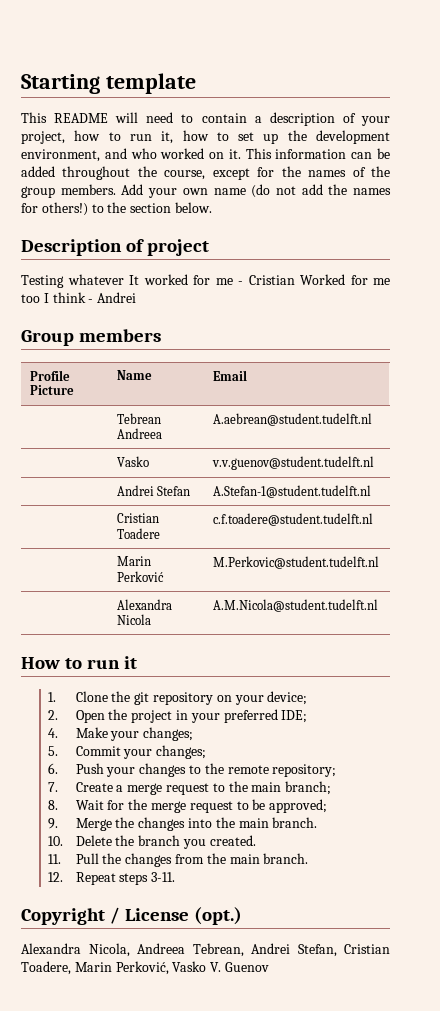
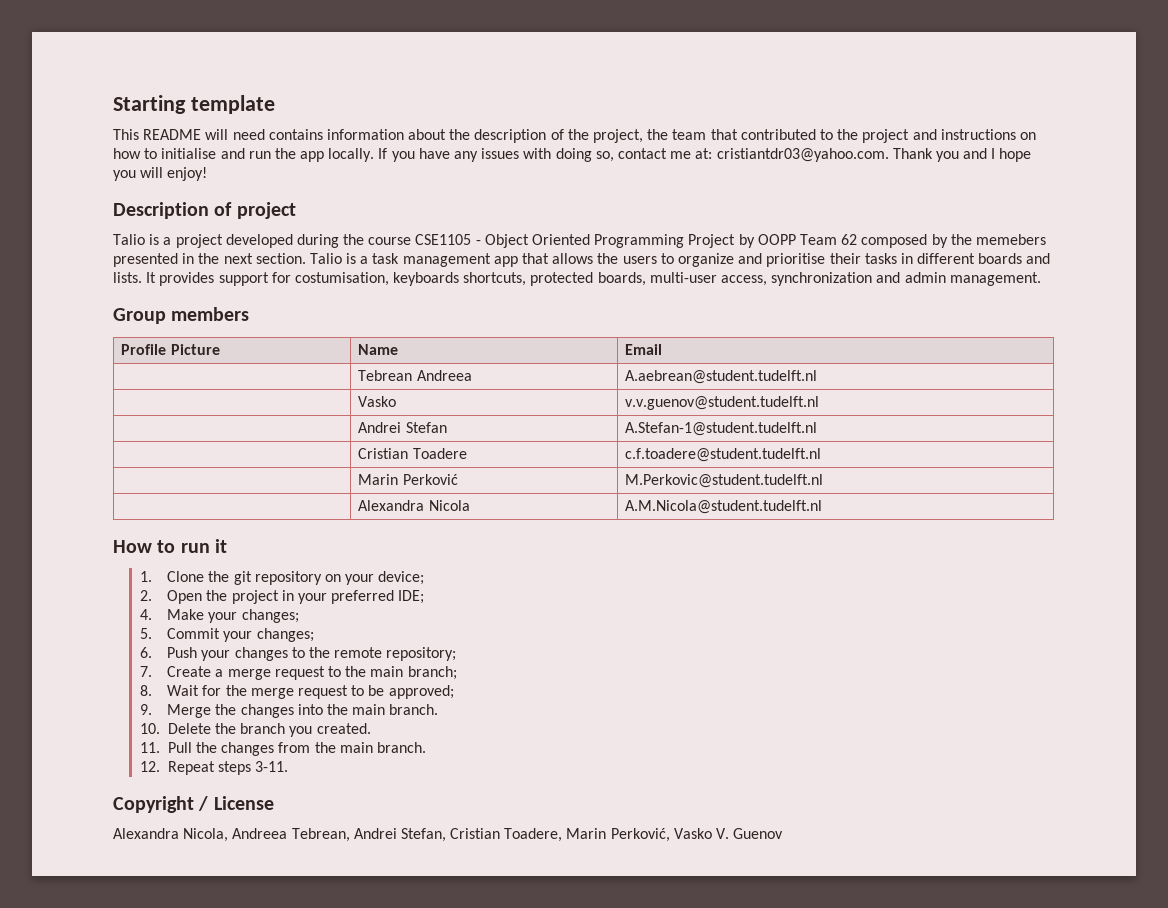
- This README will need to contain a description of your project, how to run it, how to set up the development environment, and who worked on it. This information can be added throughout the course, except for the names of the group members. Add your own name (do not add the names for others!) to the section below.
+ This README will need contains information about the description of the project, the team that contributed to the project and instructions on how to initialise and run the app locally. If you have any issues with doing so, contact me at: cristiantdr03@yahoo.com. Thank you and I hope you will enjoy!
  Description of project
- Testing whatever It worked for me - Cristian Worked for me too I think - Andrei
+ Talio is a project developed during the course CSE1105 - Object Oriented Programming Project by OOPP Team 62 composed by the memebers presented in the next section. Talio is a task management app that allows the users to organize and prioritise their tasks in different boards and lists. It provides support for costumisation, keyboards shortcuts, protected boards, multi-user access, synchronization and admin management.
- Copyright / License (opt.)
+ Copyright / License

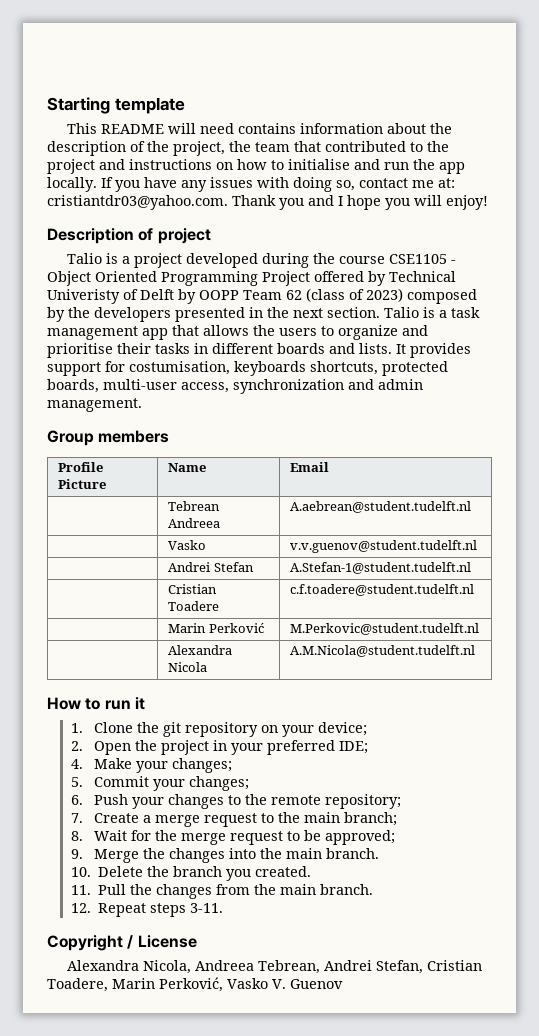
- Talio is a project developed during the course CSE1105 - Object Oriented Programming Project by OOPP Team 62 composed by the memebers presented in the next section.
+ Talio is a project developed during the course CSE1105 - Object Oriented Programming Project offered by Technical Univeristy of Delft by OOPP Team 62 (class of 2023) composed by the developers presented in the next section.

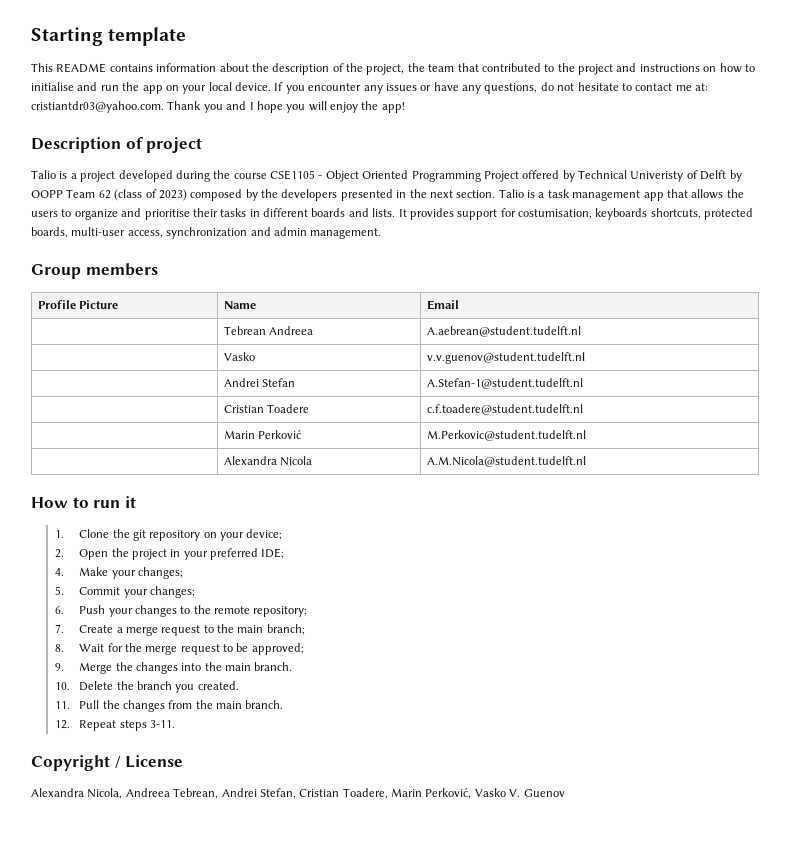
- This README will need contains information about the description of the project, the team that contributed to the project and instructions on how to initialise and run the app locally. If you have any issues with doing so, contact me at: cristiantdr03@yahoo.com. Thank you and I hope you will enjoy!
+ This README contains information about the description of the project, the team that contributed to the project and instructions on how to initialise and run the app on your local device. If you encounter any issues or have any questions, do not hesitate to contact me at: cristiantdr03@yahoo.com. Thank you and I hope you will enjoy the app!

